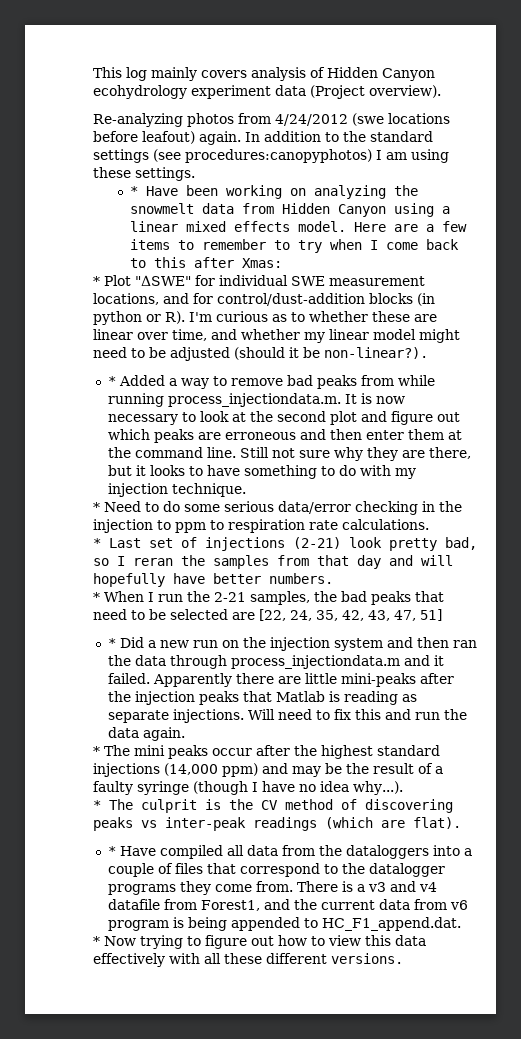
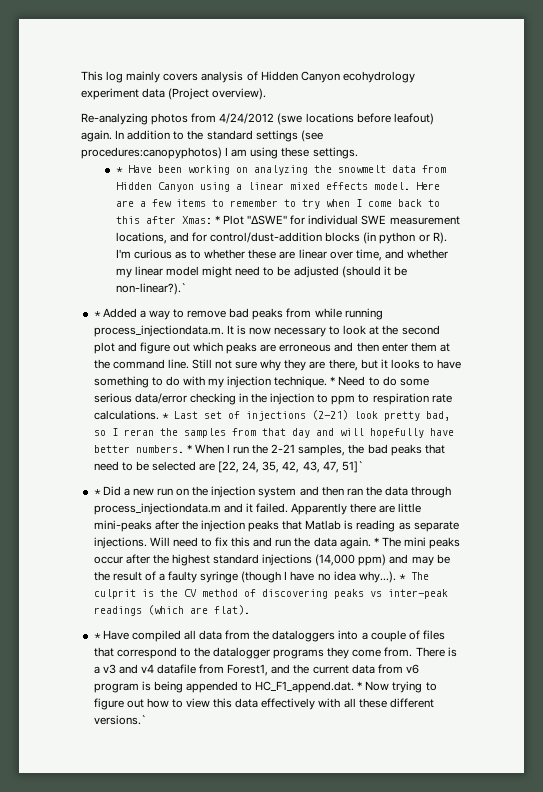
- Here are a few items to remember to try when I come back to this after Xmas:
- * Plot "ΔSWE" for individual SWE measurement locations, and for control/dust-addition blocks (in python or R). I'm curious as to whether these are linear over time, and whether my linear model might need to be adjusted (should it be non-linear?).
+ Here are a few items to remember to try when I come back to this after Xmas: * Plot "ΔSWE" for individual SWE measurement locations, and for control/dust-addition blocks (in python or R). I'm curious as to whether these are linear over time, and whether my linear model might need to be adjusted (should it be non-linear?).`
- Still not sure why they are there, but it looks to have something to do with my injection technique.
- * Need to do some serious data/error checking in the injection to ppm to respiration rate calculations.
- * Last set of injections (2-21) look pretty bad, so I reran the samples from that day and will hopefully have better numbers.
- * When I run the 2-21 samples, the bad peaks that need to be selected are [22, 24, 35, 42, 43, 47, 51]
+ Still not sure why they are there, but it looks to have something to do with my injection technique. * Need to do some serious data/error checking in the injection to ppm to respiration rate calculations. * Last set of injections (2-21) look pretty bad, so I reran the samples from that day and will hopefully have better numbers. * When I run the 2-21 samples, the bad peaks that need to be selected are [22, 24, 35, 42, 43, 47, 51]`
- Will need to fix this and run the data again.
- * The mini peaks occur after the highest standard injections (14,000 ppm) and may be the result of a faulty syringe (though I have no idea why...).
- * The culprit is the CV method of discovering peaks vs inter-peak readings (which are flat).
+ Will need to fix this and run the data again. * The mini peaks occur after the highest standard injections (14,000 ppm) and may be the result of a faulty syringe (though I have no idea why...). * The culprit is the CV method of discovering peaks vs inter-peak readings (which are flat).
- There is a v3 and v4 datafile from Forest1, and the current data from v6 program is being appended to HC_F1_append.dat.
- * Now trying to figure out how to view this data effectively with all these different versions.
+ There is a v3 and v4 datafile from Forest1, and the current data from v6 program is being appended to HC_F1_append.dat. * Now trying to figure out how to view this data effectively with all these different versions.`

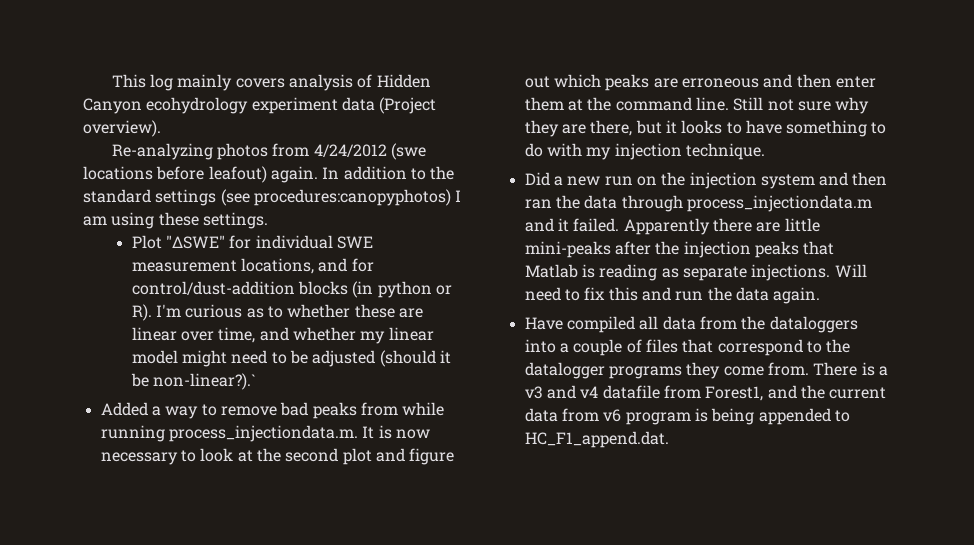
- * Have been working on analyzing the snowmelt data from Hidden Canyon using a linear mixed effects model. Here are a few items to remember to try when I come back to this after Xmas: * Plot "ΔSWE" for individual SWE measurement locations, and for control/dust-addition blocks (in python or R). I'm curious as to whether these are linear over time, and whether my linear model might need to be adjusted (should it be non-linear?).`
+ Plot "ΔSWE" for individual SWE measurement locations, and for control/dust-addition blocks (in python or R). I'm curious as to whether these are linear over time, and whether my linear model might need to be adjusted (should it be non-linear?).`
- * Added a way to remove bad peaks from while running process_injectiondata.m. It is now necessary to look at the second plot and figure out which peaks are erroneous and then enter them at the command line.
+ Added a way to remove bad peaks from while running process_injectiondata.m. It is now necessary to look at the second plot and figure out which peaks are erroneous and then enter them at the command line.
- Still not sure why they are there, but it looks to have something to do with my injection technique. * Need to do some serious data/error checking in the injection to ppm to respiration rate calculations. * Last set of injections (2-21) look pretty bad, so I reran the samples from that day and will hopefully have better numbers. * When I run the 2-21 samples, the bad peaks that need to be selected are [22, 24, 35, 42, 43, 47, 51]`
- * Did a new run on the injection system and then ran the data through process_injectiondata.m and it failed.
+ Still not sure why they are there, but it looks to have something to do with my injection technique.
+ Did a new run on the injection system and then ran the data through process_injectiondata.m and it failed.
- Will need to fix this and run the data again. * The mini peaks occur after the highest standard injections (14,000 ppm) and may be the result of a faulty syringe (though I have no idea why...). * The culprit is the CV method of discovering peaks vs inter-peak readings (which are flat).
- * Have compiled all data from the dataloggers into a couple of files that correspond to the datalogger programs they come from.
+ Will need to fix this and run the data again.
+ Have compiled all data from the dataloggers into a couple of files that correspond to the datalogger programs they come from.
- There is a v3 and v4 datafile from Forest1, and the current data from v6 program is being appended to HC_F1_append.dat. * Now trying to figure out how to view this data effectively with all these different versions.`
+ There is a v3 and v4 datafile from Forest1, and the current data from v6 program is being appended to HC_F1_append.dat.

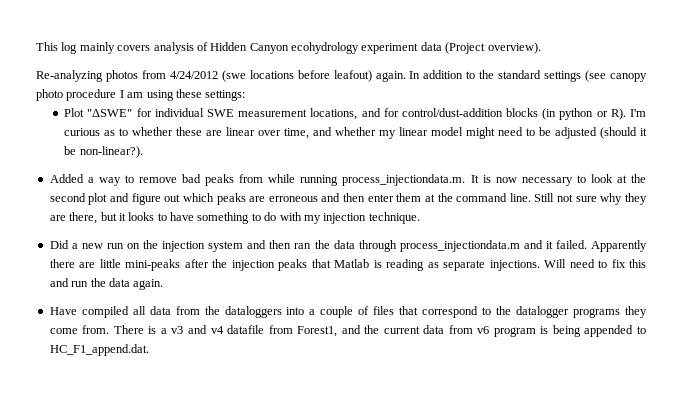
- In addition to the standard settings (see procedures:canopyphotos) I am using these settings.
+ In addition to the standard settings (see canopy photo procedure I am using these settings:
- Plot "ΔSWE" for individual SWE measurement locations, and for control/dust-addition blocks (in python or R). I'm curious as to whether these are linear over time, and whether my linear model might need to be adjusted (should it be non-linear?).`
+ Plot "ΔSWE" for individual SWE measurement locations, and for control/dust-addition blocks (in python or R). I'm curious as to whether these are linear over time, and whether my linear model might need to be adjusted (should it be non-linear?).

